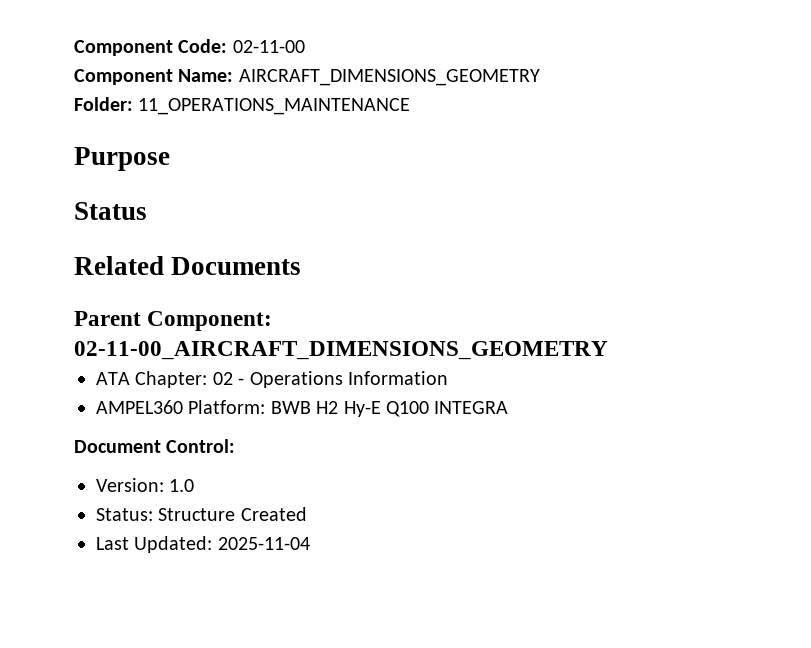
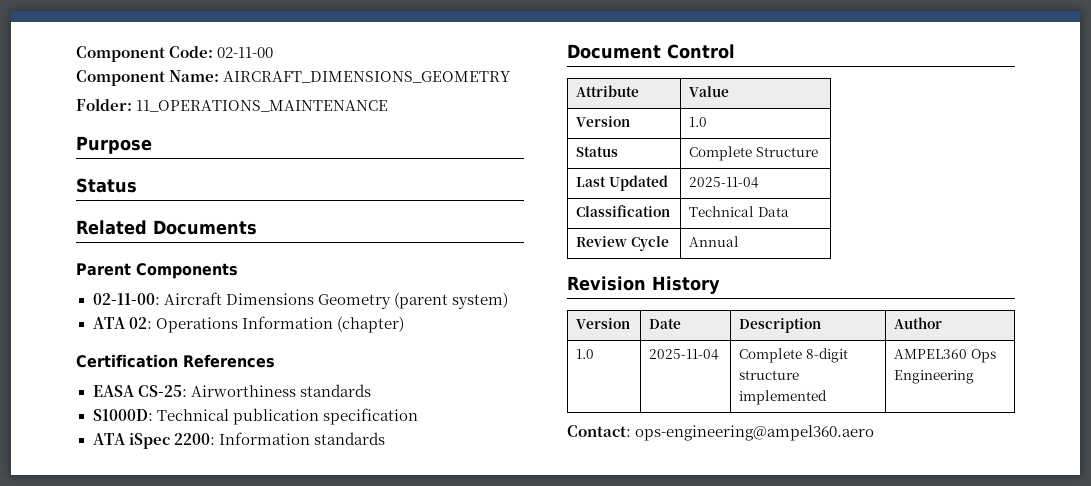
- Parent Component: 02-11-00_AIRCRAFT_DIMENSIONS_GEOMETRY
- ATA Chapter: 02 - Operations Information
- AMPEL360 Platform: BWB H2 Hy-E Q100 INTEGRA
- Document Control:
- Version: 1.0
- Status: Structure Created
- Last Updated: 2025-11-04
+ Parent Components
+ 02-11-00: Aircraft Dimensions Geometry (parent system)
+ ATA 02: Operations Information (chapter)
+ Certification References
+ EASA CS-25: Airworthiness standards
+ S1000D: Technical publication specification
+ ATA iSpec 2200: Information standards
+ Document Control
+ Attribute | Value
+ Version | 1.0
+ Status | Complete Structure
+ Last Updated | 2025-11-04
+ Classification | Technical Data
+ Review Cycle | Annual
+ Revision History
+ Version | Date | Description | Author
+ 1.0 | 2025-11-04 | Complete 8-digit structure implemented | AMPEL360 Ops Engineering
+ Contact: ops-engineering@ampel360.aero

